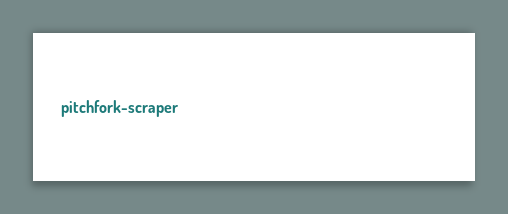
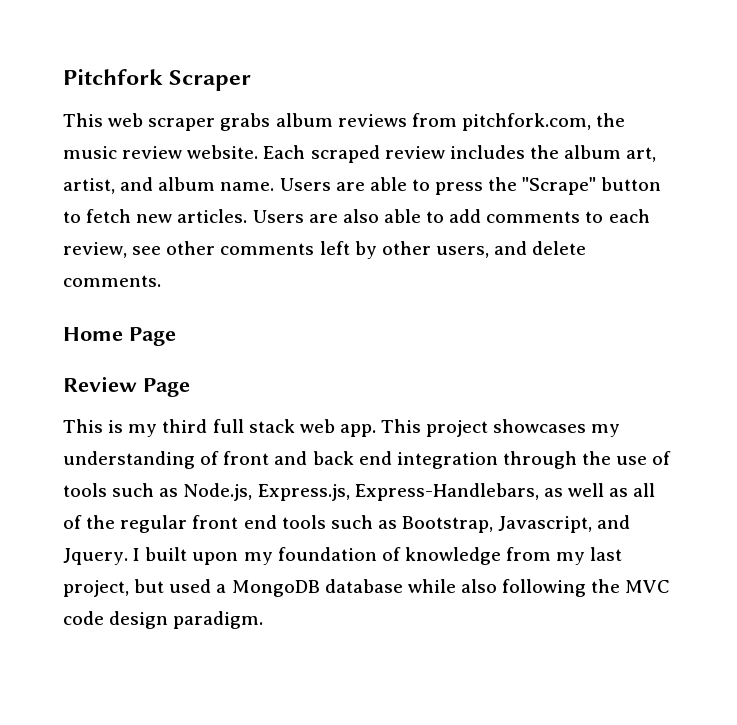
- pitchfork-scraper
+ Pitchfork Scraper
+ This web scraper grabs album reviews from pitchfork.com, the music review website. Each scraped review includes the album art, artist, and album name. Users are able to press the "Scrape" button to fetch new articles. Users are also able to add comments to each review, see other comments left by other users, and delete comments.
+ Home Page
+ Review Page
+ This is my third full stack web app. This project showcases my understanding of front and back end integration through the use of tools such as Node.js, Express.js, Express-Handlebars, as well as all of the regular front end tools such as Bootstrap, Javascript, and Jquery. I built upon my foundation of knowledge from my last project, but used a MongoDB database while also following the MVC code design paradigm.

